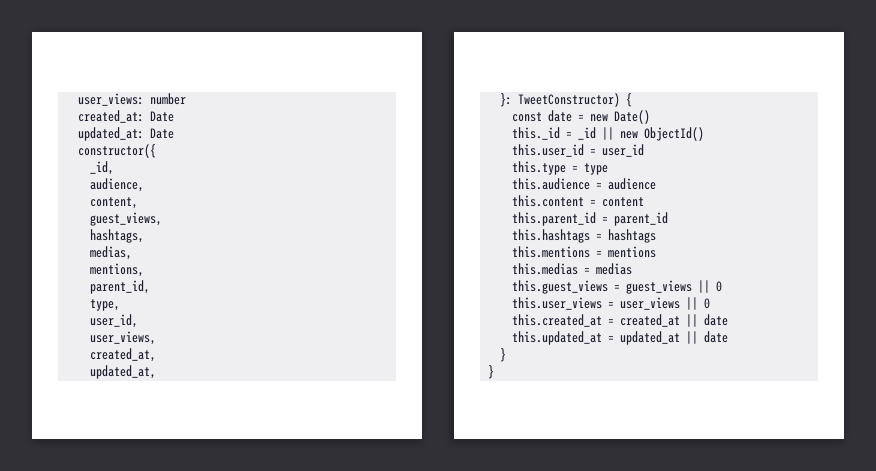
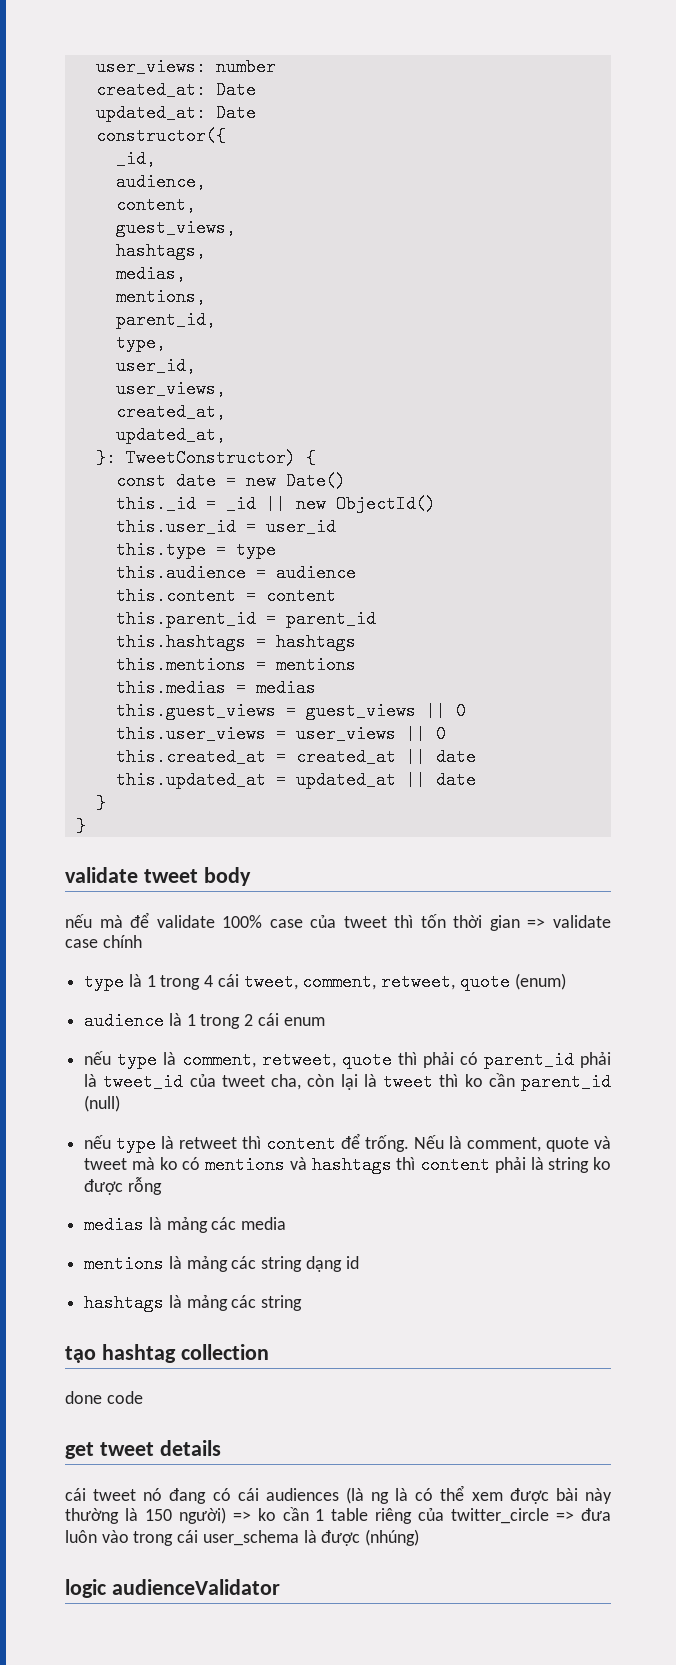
+ validate tweet body
+ nếu mà để validate 100% case của tweet thì tốn thời gian => validate case chính
+ type là 1 trong 4 cái tweet, comment, retweet, quote (enum)
+ audience là 1 trong 2 cái enum
+ nếu type là comment, retweet, quote thì phải có parent_id phải là tweet_id của tweet cha, còn lại là tweet thì ko cần parent_id (null)
+ nếu type là retweet thì content để trống. Nếu là comment, quote và tweet mà ko có mentions và hashtags thì content phải là string ko được rỗng
+ medias là mảng các media
+ mentions là mảng các string dạng id
+ hashtags là mảng các string
+ tạo hashtag collection
+ done code
+ get tweet details
+ cái tweet nó đang có cái audiences (là ng là có thể xem được bài này thường là 150 người) => ko cần 1 table riêng của twitter_circle => đưa luôn vào trong cái user_schema là được (nhúng)
+ logic audienceValidator

